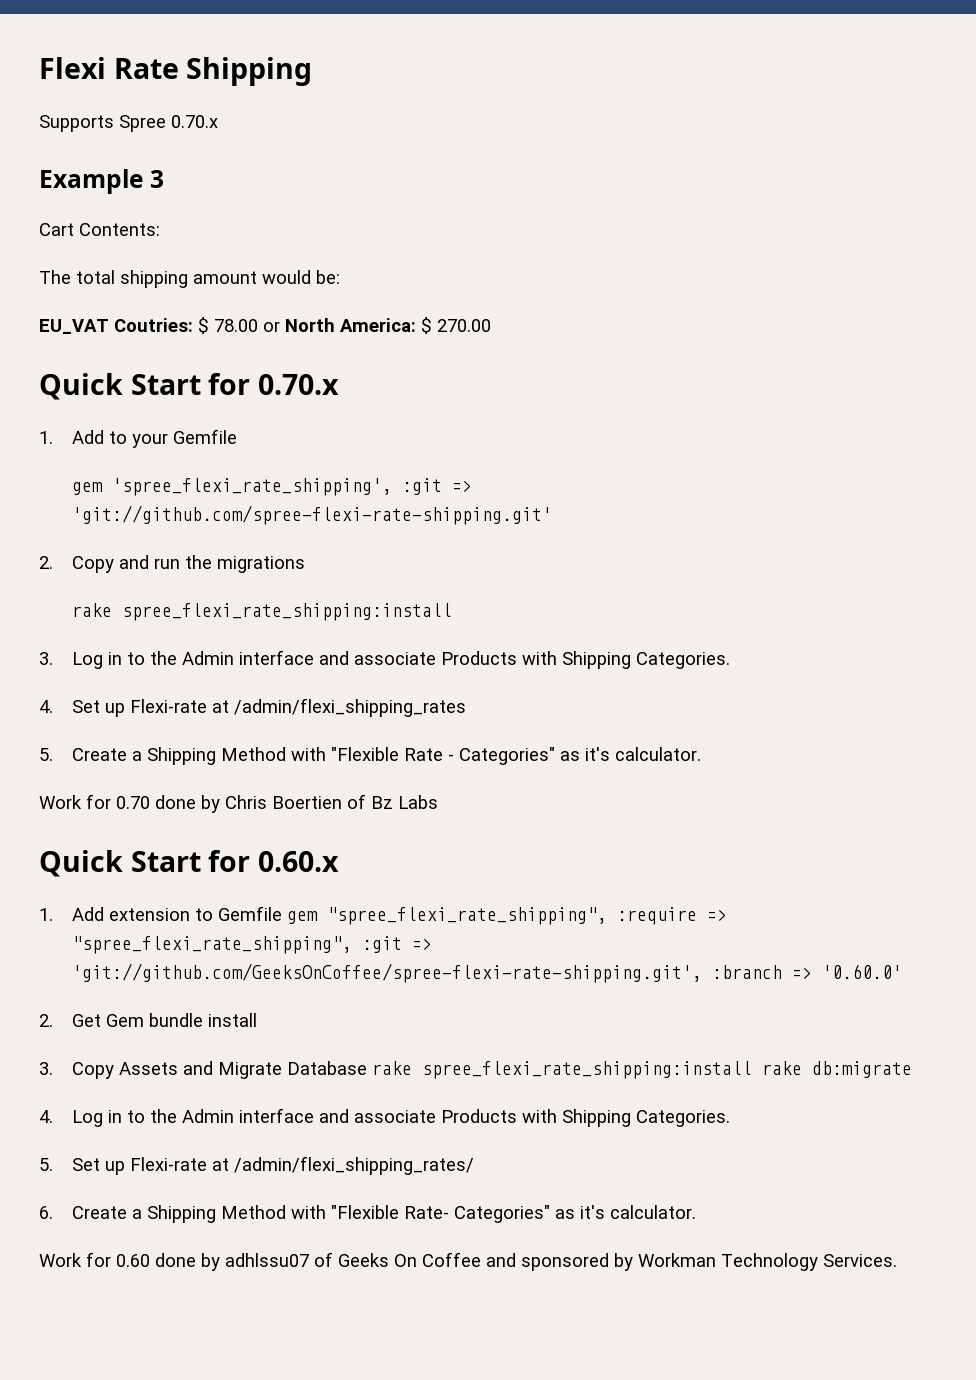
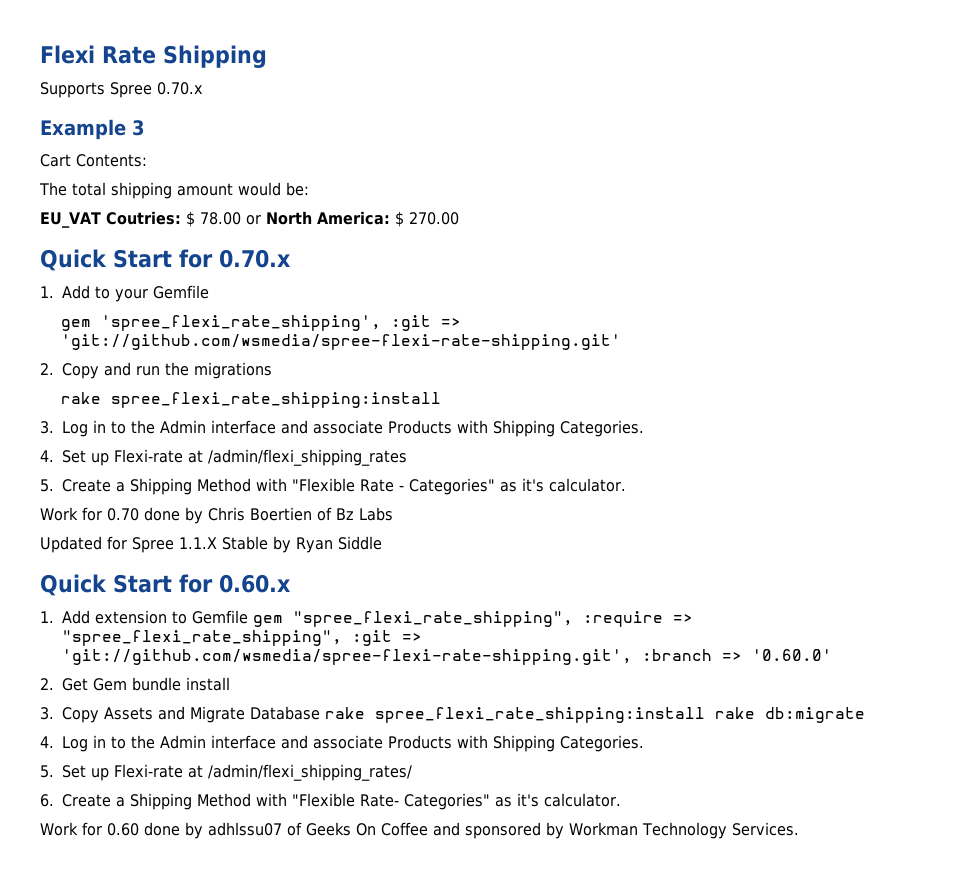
- gem 'spree_flexi_rate_shipping', :git => 'git://github.com/spree-flexi-rate-shipping.git'
+ gem 'spree_flexi_rate_shipping', :git => 'git://github.com/wsmedia/spree-flexi-rate-shipping.git'
+ Updated for Spree 1.1.X Stable by Ryan Siddle
- 1. Add extension to Gemfile gem "spree_flexi_rate_shipping", :require => "spree_flexi_rate_shipping", :git => 'git://github.com/GeeksOnCoffee/spree-flexi-rate-shipping.git', :branch => '0.60.0'
+ 1. Add extension to Gemfile gem "spree_flexi_rate_shipping", :require => "spree_flexi_rate_shipping", :git => 'git://github.com/wsmedia/spree-flexi-rate-shipping.git', :branch => '0.60.0'

